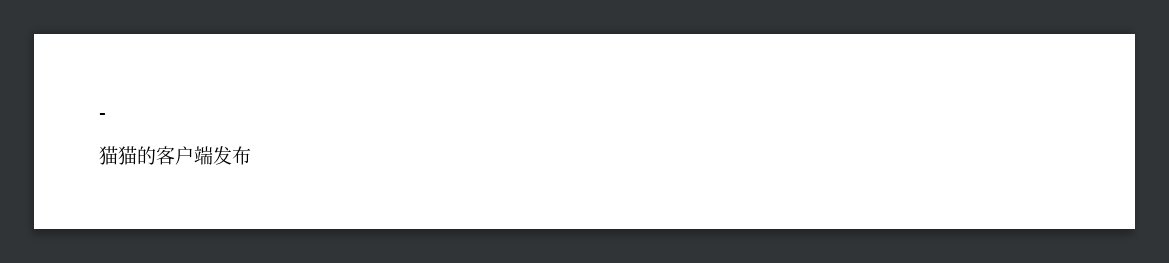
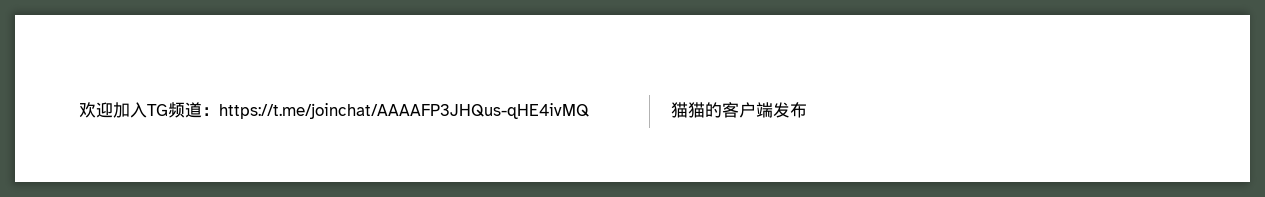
- -
+ 欢迎加入TG频道：https://t.me/joinchat/AAAAFP3JHQus-qHE4ivMQ

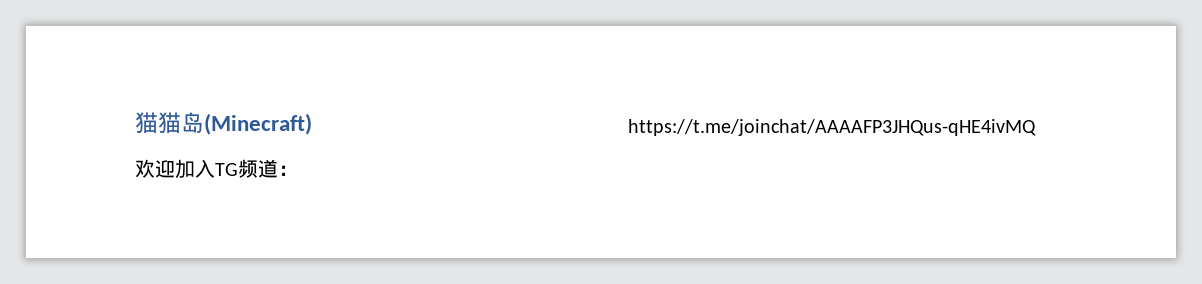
+ 猫猫岛(Minecraft)
- 猫猫的客户端发布

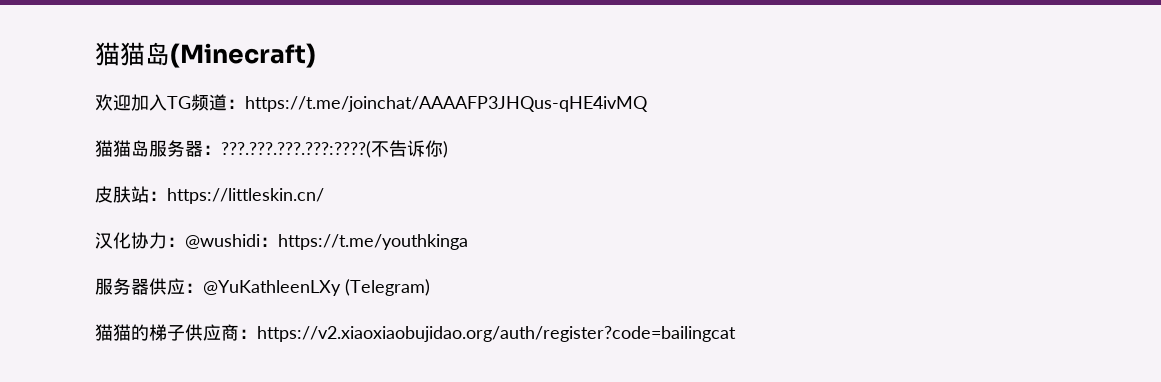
+ 猫猫岛服务器：???.???.???.???:????(不告诉你)
+ 皮肤站：https://littleskin.cn/
+ 汉化协力：@wushidi：https://t.me/youthkinga
+ 服务器供应：@YuKathleenLXy (Telegram)
+ 猫猫的梯子供应商：https://v2.xiaoxiaobujidao.org/auth/register?code=bailingcat

